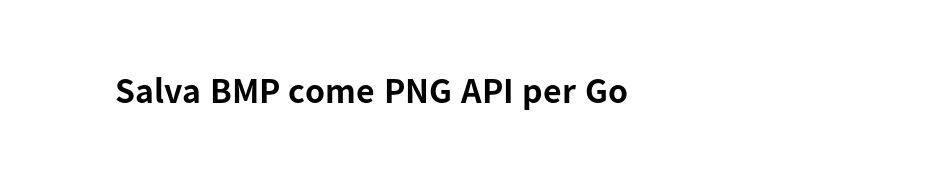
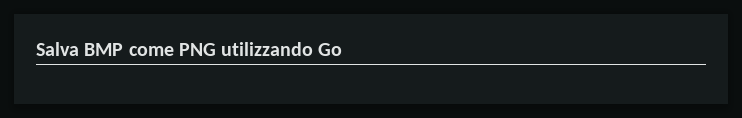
- Salva BMP come PNG API per Go
+ Salva BMP come PNG utilizzando Go

